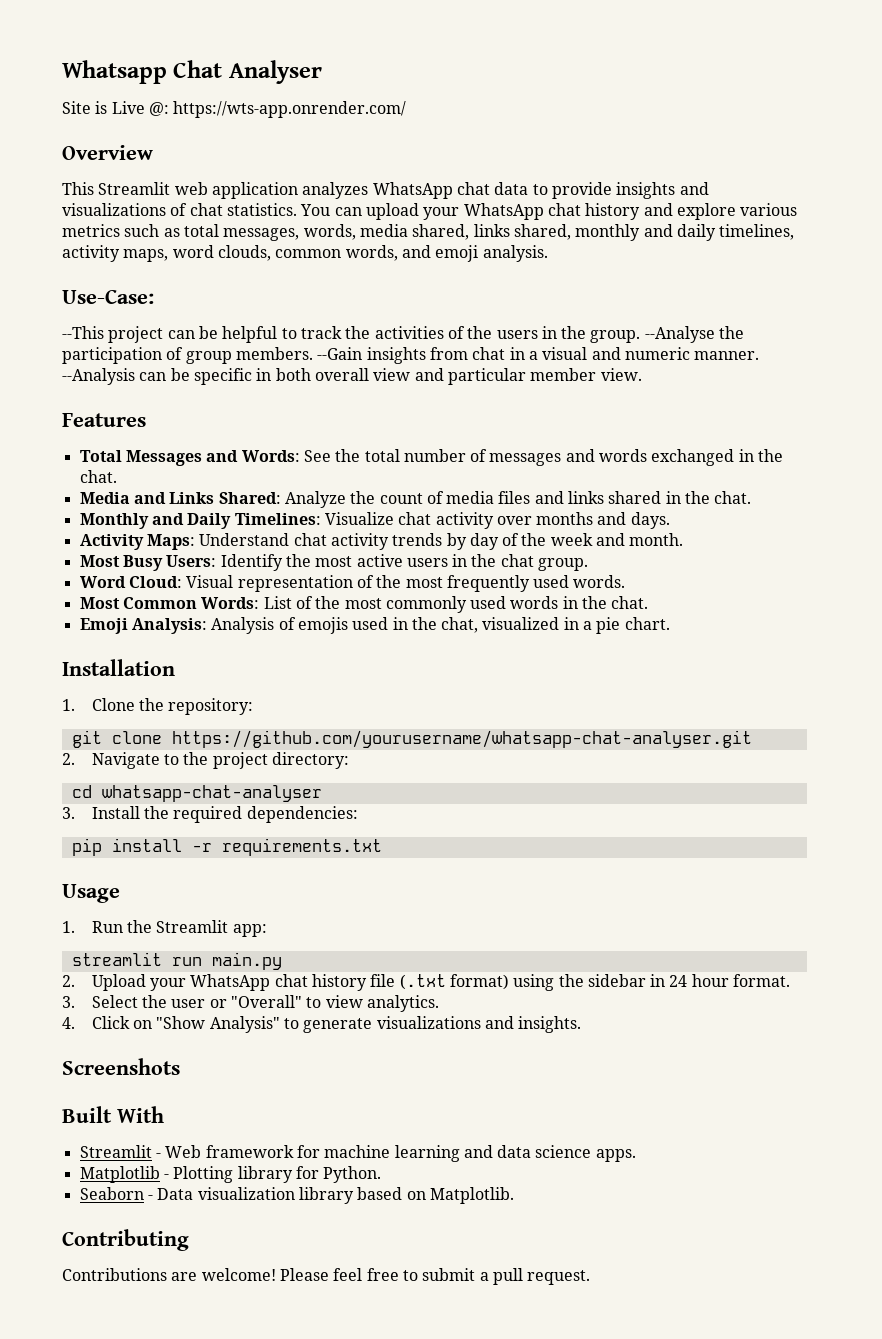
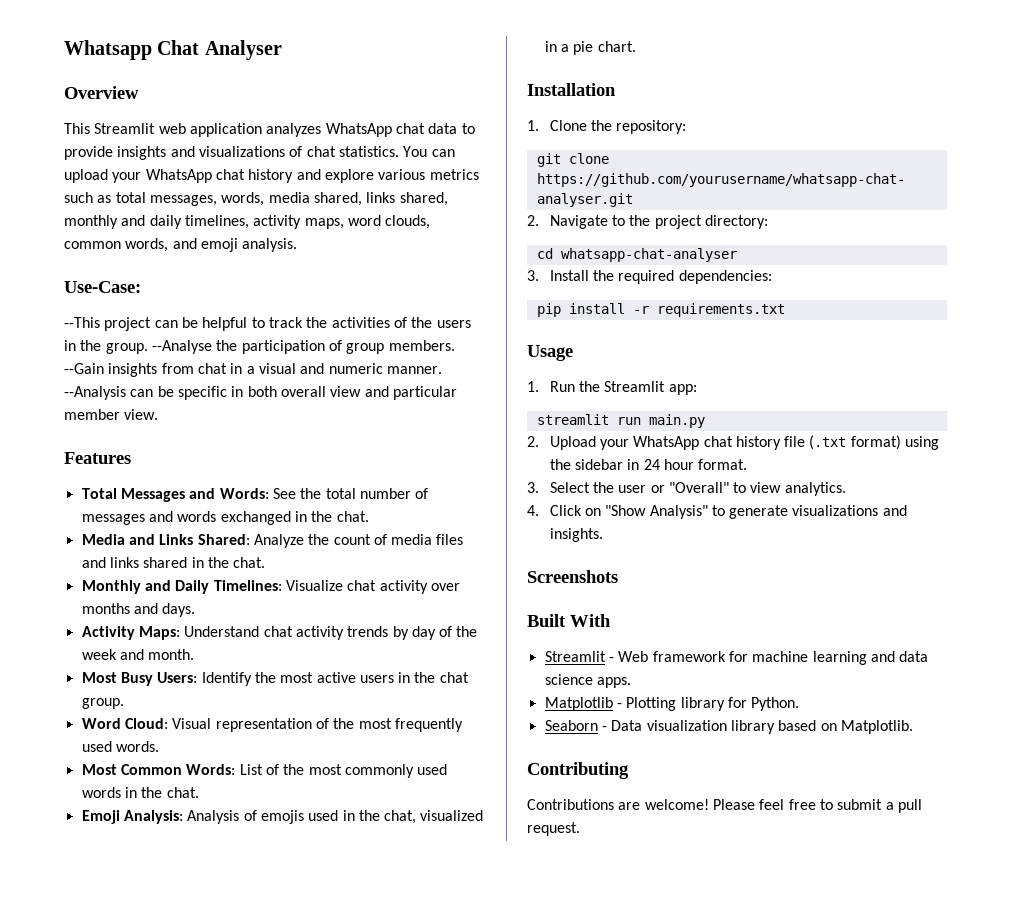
- Site is Live @: https://wts-app.onrender.com/

